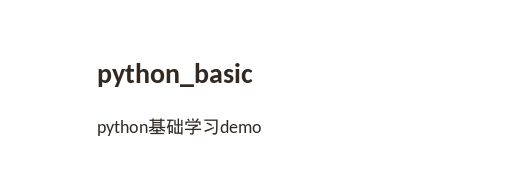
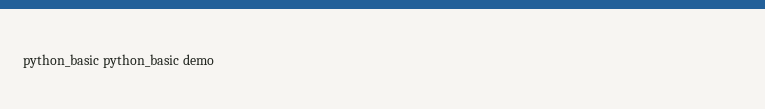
- python_basic
- python基础学习demo
+ python_basic python_basic demo

